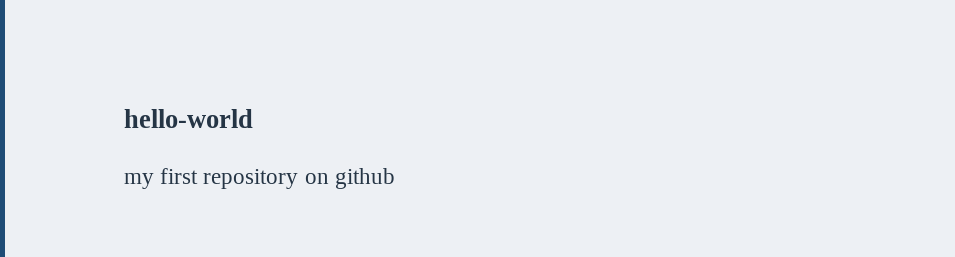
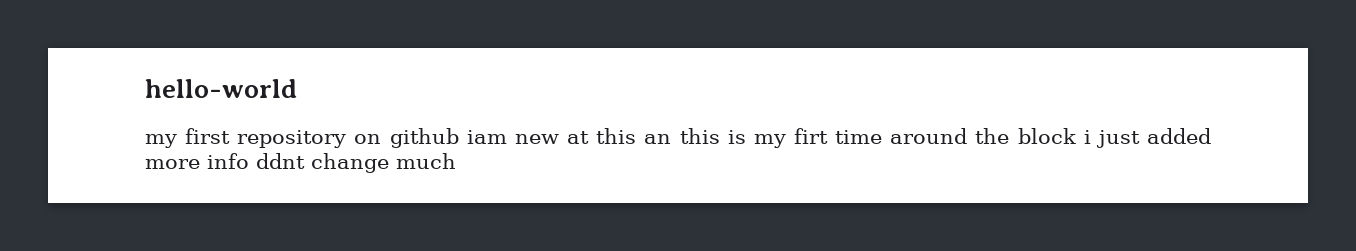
- my first repository on github
+ my first repository on github iam new at this an this is my firt time around the block i just added more info ddnt change much

